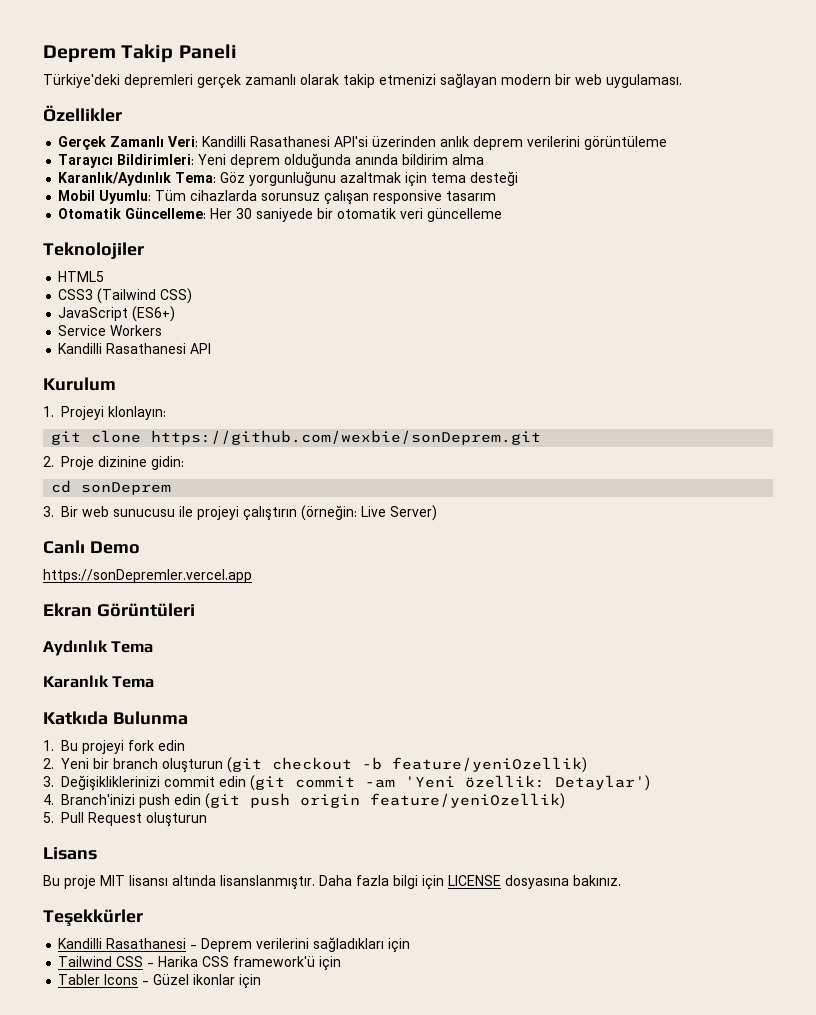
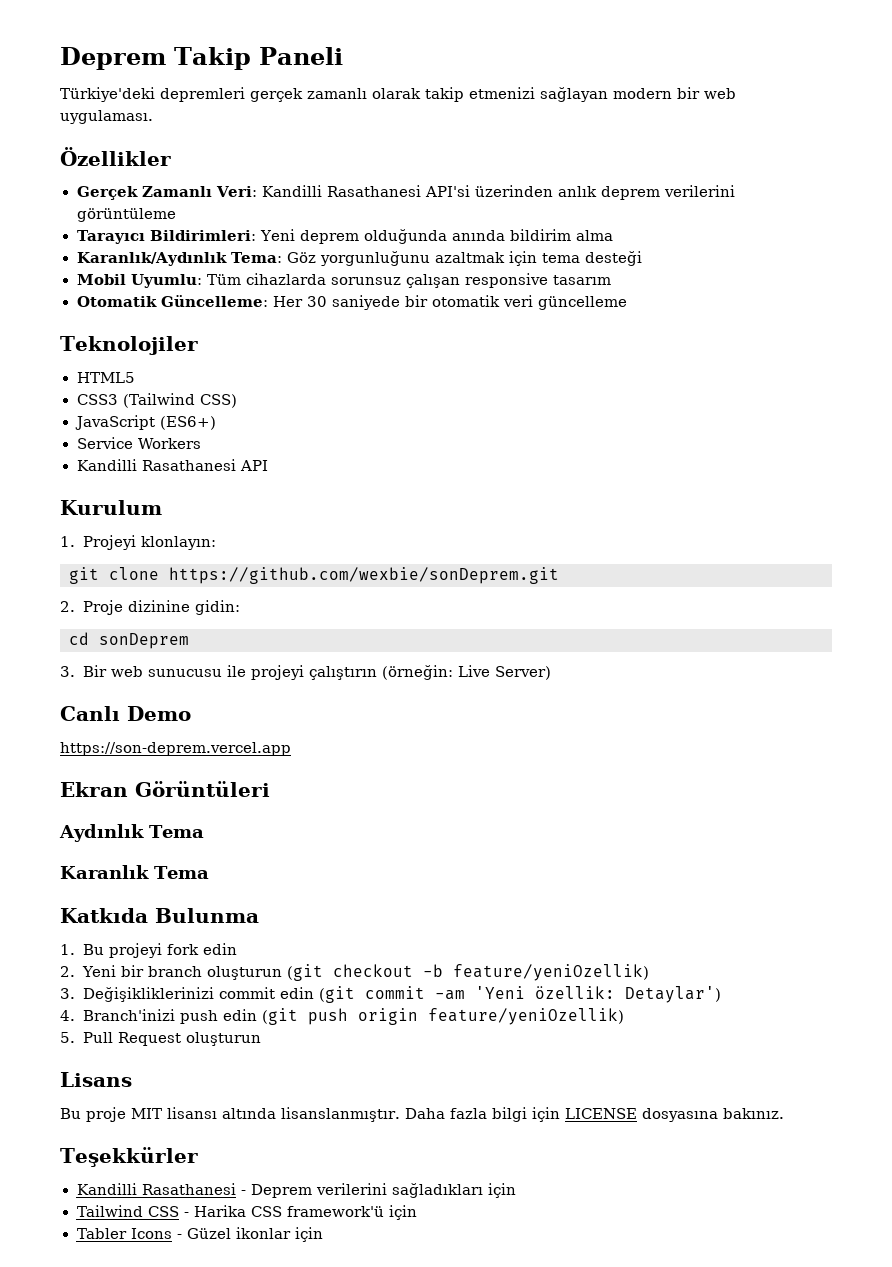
- https://sonDepremler.vercel.app
+ https://son-deprem.vercel.app

